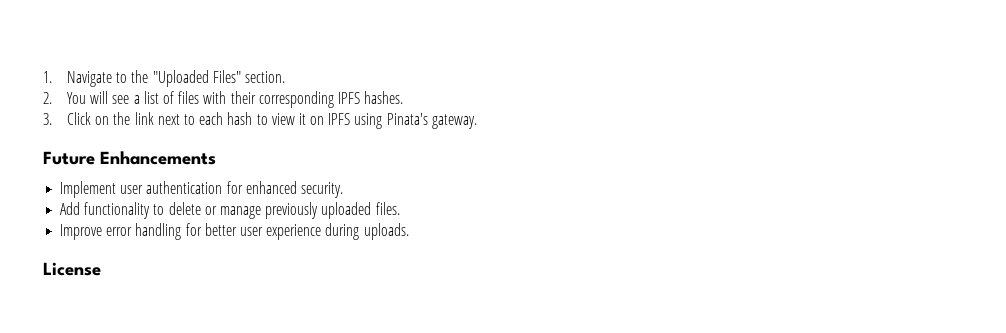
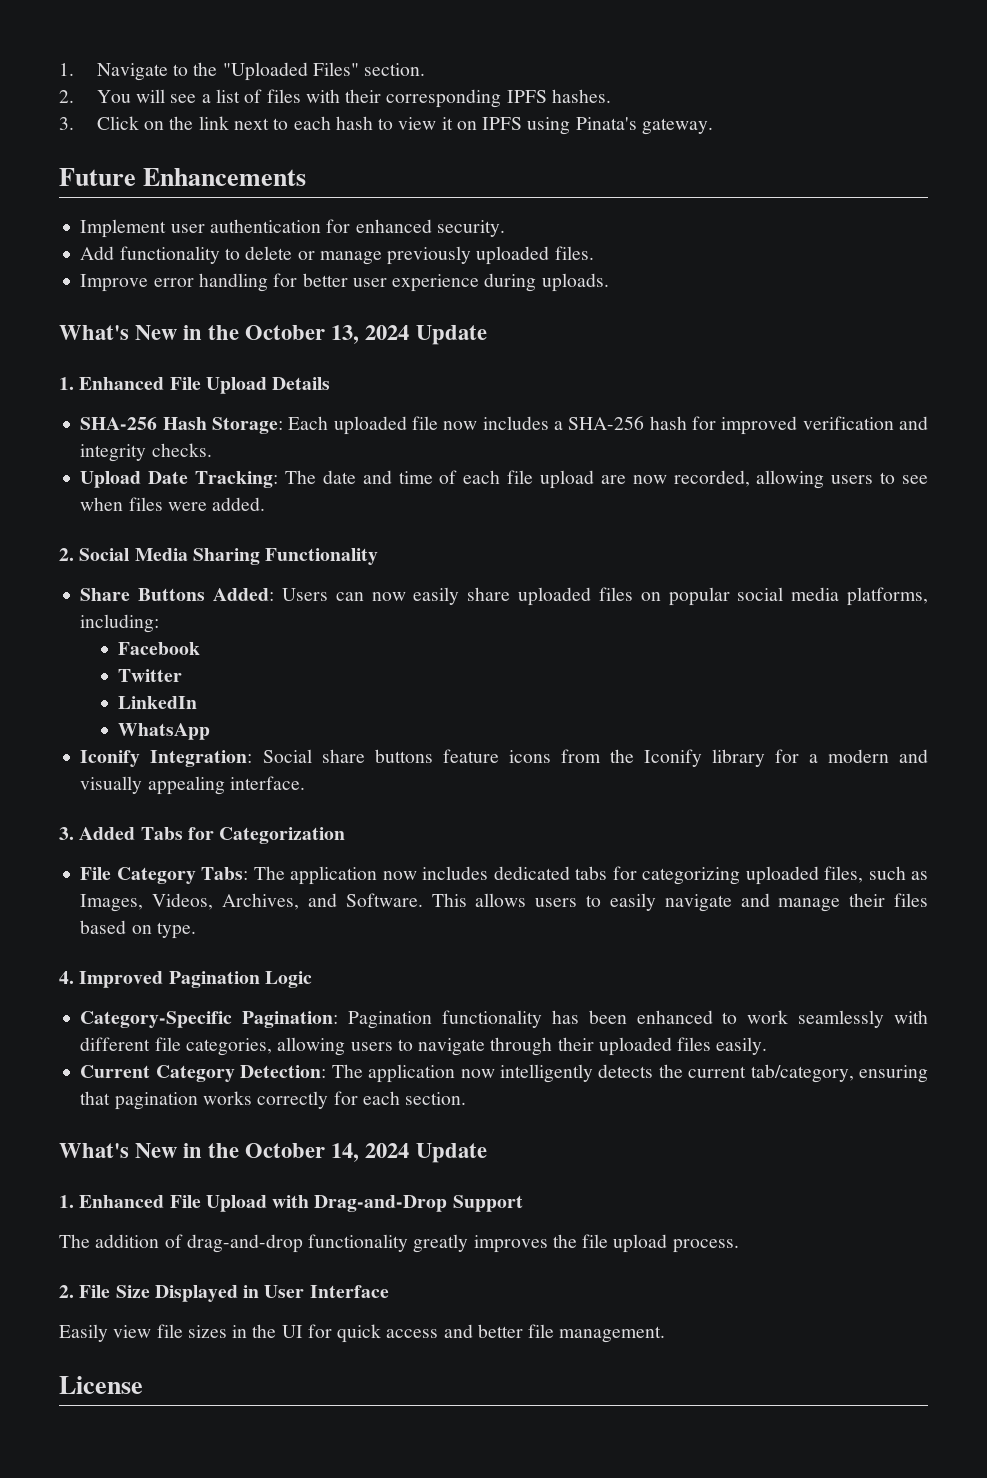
+ What's New in the October 13, 2024 Update
+ 1. Enhanced File Upload Details
+ SHA-256 Hash Storage: Each uploaded file now includes a SHA-256 hash for improved verification and integrity checks.
+ Upload Date Tracking: The date and time of each file upload are now recorded, allowing users to see when files were added.
+ 2. Social Media Sharing Functionality
+ Share Buttons Added: Users can now easily share uploaded files on popular social media platforms, including:
+ Facebook
+ Twitter
+ LinkedIn
+ WhatsApp
+ Iconify Integration: Social share buttons feature icons from the Iconify library for a modern and visually appealing interface.
+ 3. Added Tabs for Categorization
+ File Category Tabs: The application now includes dedicated tabs for categorizing uploaded files, such as Images, Videos, Archives, and Software. This allows users to easily navigate and manage their files based on type.
+ 4. Improved Pagination Logic
+ Category-Specific Pagination: Pagination functionality has been enhanced to work seamlessly with different file categories, allowing users to navigate through their uploaded files easily.
+ Current Category Detection: The application now intelligently detects the current tab/category, ensuring that pagination works correctly for each section.
+ What's New in the October 14, 2024 Update
+ 1. Enhanced File Upload with Drag-and-Drop Support
+ The addition of drag-and-drop functionality greatly improves the file upload process.
+ 2. File Size Displayed in User Interface
+ Easily view file sizes in the UI for quick access and better file management.

